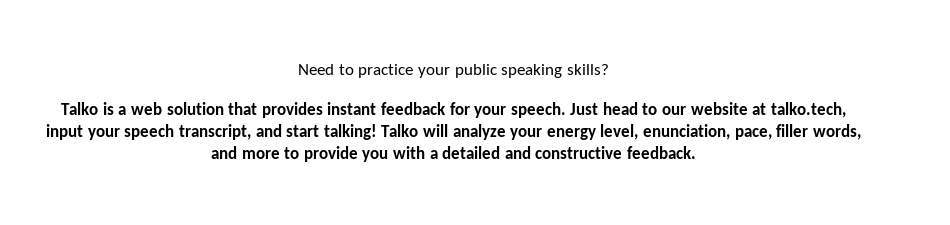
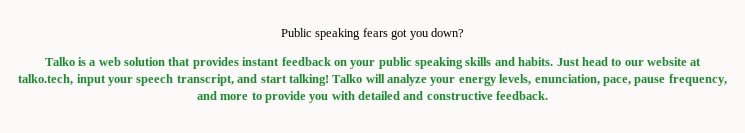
- Need to practice your public speaking skills?
+ Public speaking fears got you down?
- Talko is a web solution that provides instant feedback for your speech.
+ Talko is a web solution that provides instant feedback on your public speaking skills and habits.
- Talko will analyze your energy level, enunciation, pace, filler words, and more to provide you with a detailed and constructive feedback.
+ Talko will analyze your energy levels, enunciation, pace, pause frequency, and more to provide you with detailed and constructive feedback.

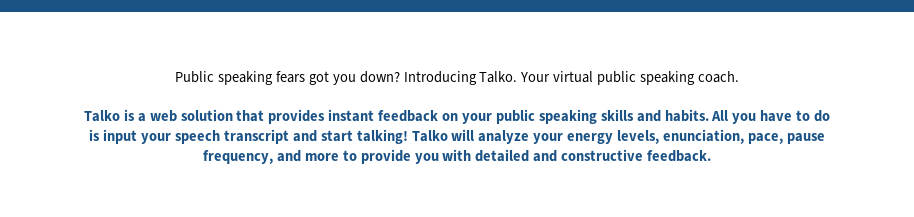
+ Introducing Talko. Your virtual public speaking coach.
- Just head to our website at talko.tech, input your speech transcript, and start talking!
+ All you have to do is input your speech transcript and start talking!

